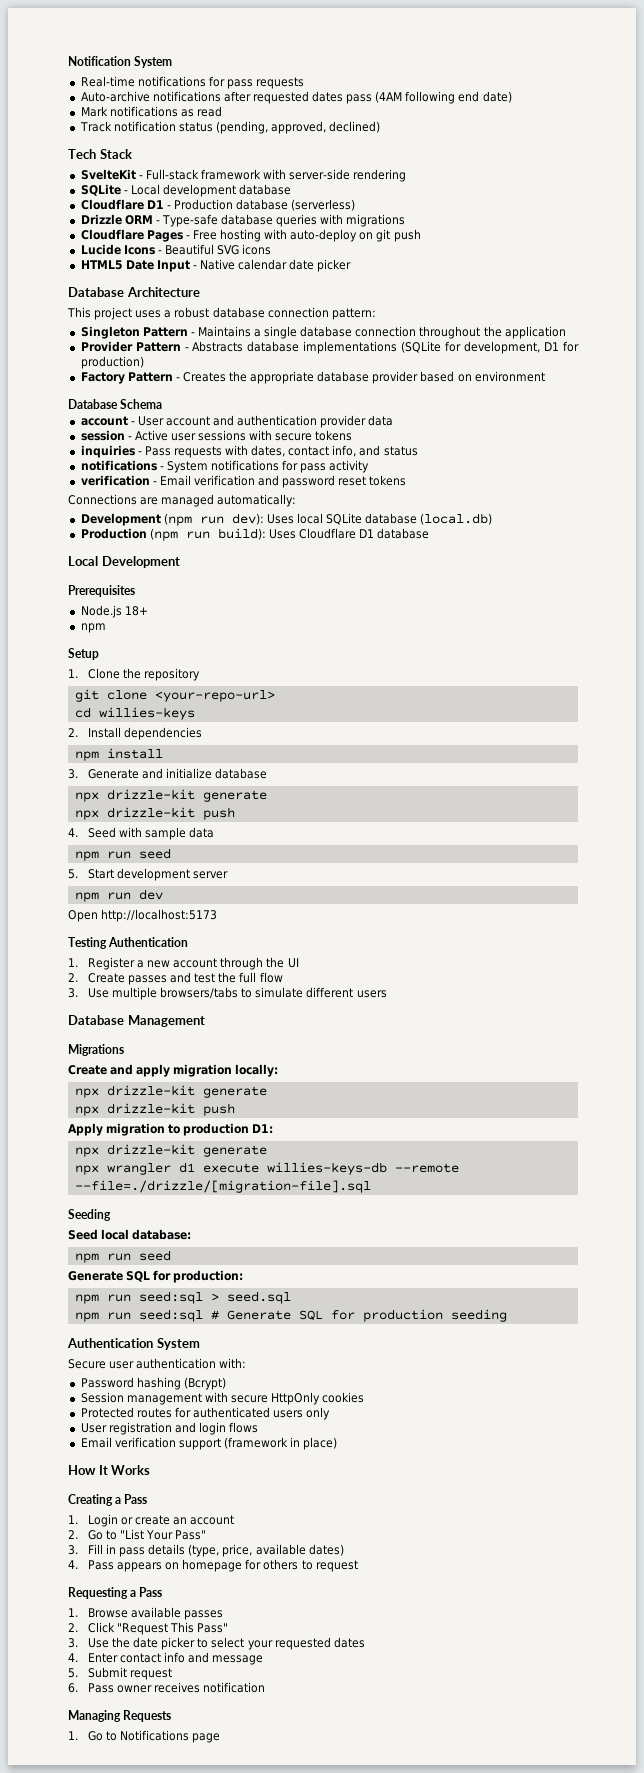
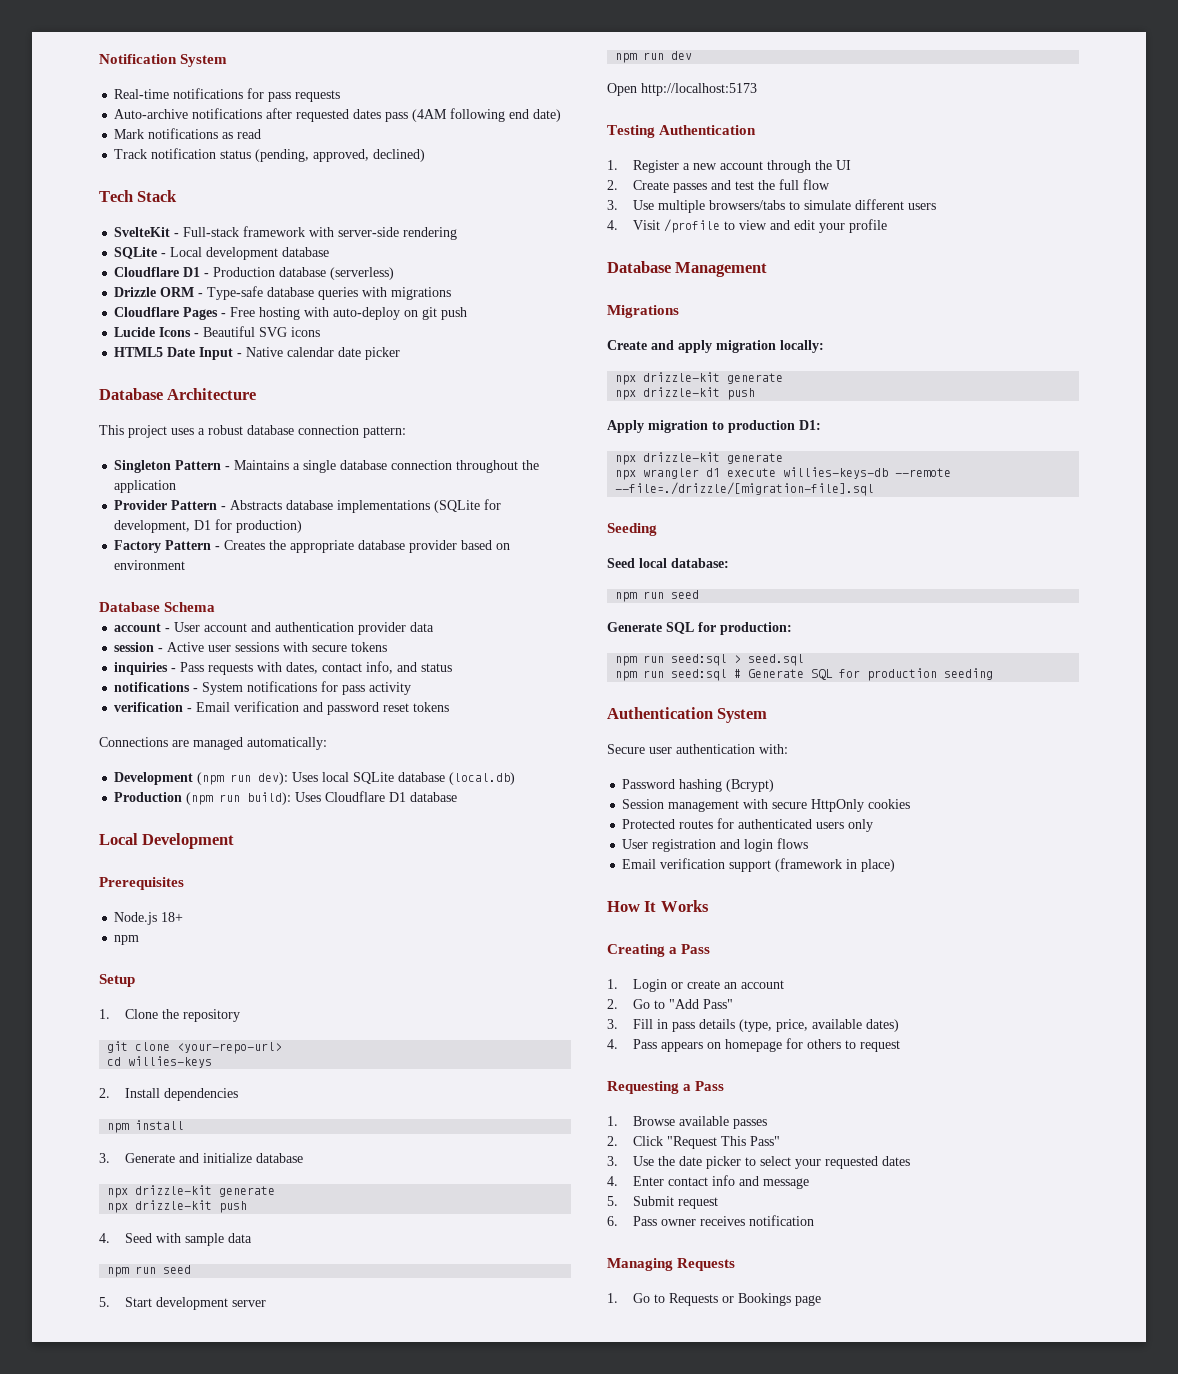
+ 4. Visit /profile to view and edit your profile
- 2. Go to "List Your Pass"
+ 2. Go to "Add Pass"
- 1. Go to Notifications page
+ 1. Go to Requests or Bookings page

